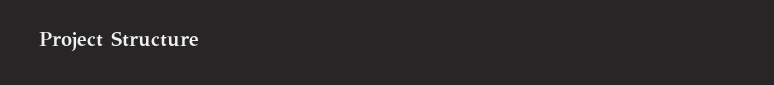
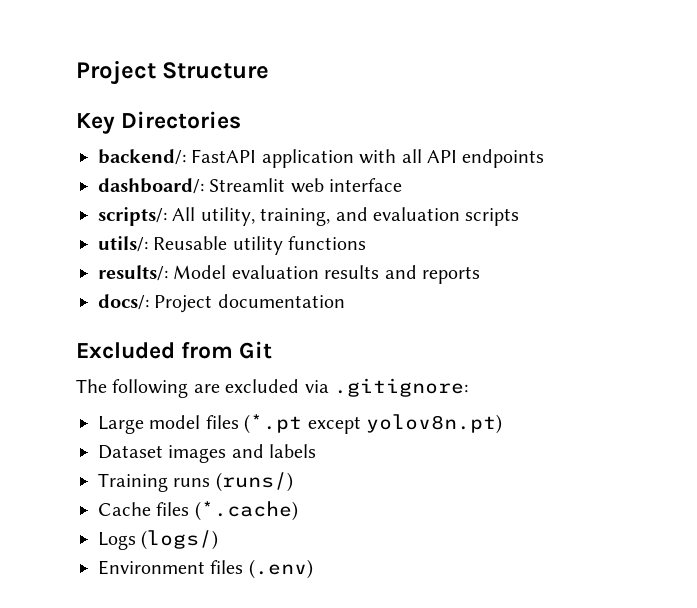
+ Key Directories
+ backend/: FastAPI application with all API endpoints
+ dashboard/: Streamlit web interface
+ scripts/: All utility, training, and evaluation scripts
+ utils/: Reusable utility functions
+ results/: Model evaluation results and reports
+ docs/: Project documentation
+ Excluded from Git
+ The following are excluded via .gitignore:
+ Large model files (*.pt except yolov8n.pt)
+ Dataset images and labels
+ Training runs (runs/)
+ Cache files (*.cache)
+ Logs (logs/)
+ Environment files (.env)

